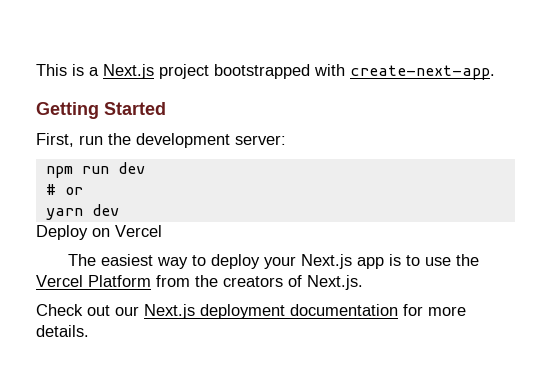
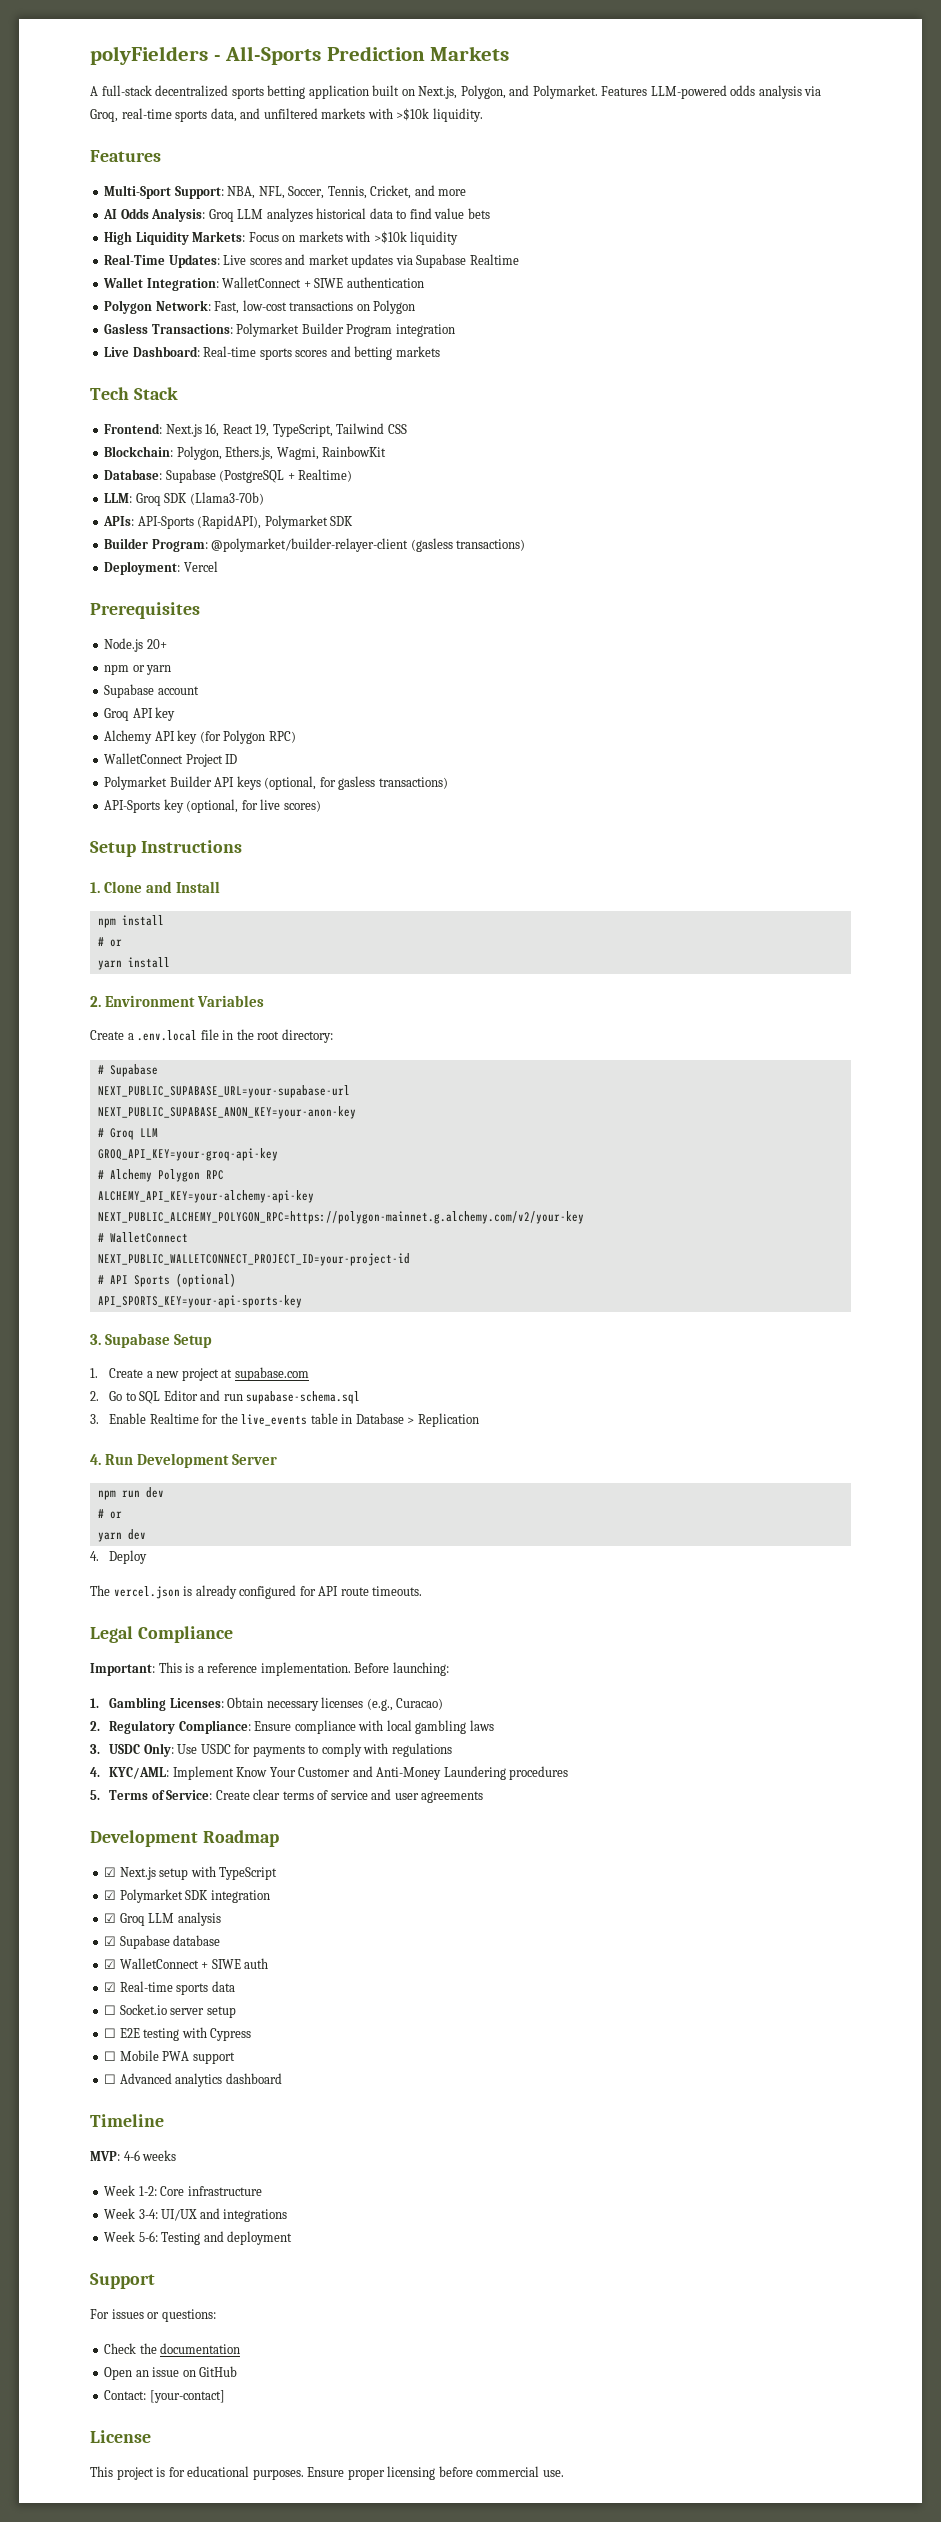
- This is a Next.js project bootstrapped with create-next-app.
- Getting Started
- First, run the development server:
+ polyFielders - All-Sports Prediction Markets
+ A full-stack decentralized sports betting application built on Next.js, Polygon, and Polymarket. Features LLM-powered odds analysis via Groq, real-time sports data, and unfiltered markets with >$10k liquidity.
+ Features
+ Multi-Sport Support: NBA, NFL, Soccer, Tennis, Cricket, and more
+ AI Odds Analysis: Groq LLM analyzes historical data to find value bets
+ High Liquidity Markets: Focus on markets with >$10k liquidity
+ Real-Time Updates: Live scores and market updates via Supabase Realtime
+ Wallet Integration: WalletConnect + SIWE authentication
+ Polygon Network: Fast, low-cost transactions on Polygon
+ Gasless Transactions: Polymarket Builder Program integration
+ Live Dashboard: Real-time sports scores and betting markets
+ Tech Stack
+ Frontend: Next.js 16, React 19, TypeScript, Tailwind CSS
+ Blockchain: Polygon, Ethers.js, Wagmi, RainbowKit
+ Database: Supabase (PostgreSQL + Realtime)
+ LLM: Groq SDK (Llama3-70b)
+ APIs: API-Sports (RapidAPI), Polymarket SDK
+ Builder Program: @polymarket/builder-relayer-client (gasless transactions)
+ Deployment: Vercel
+ Prerequisites
+ Node.js 20+
+ npm or yarn
+ Supabase account
+ Groq API key
+ Alchemy API key (for Polygon RPC)
+ WalletConnect Project ID
+ Polymarket Builder API keys (optional, for gasless transactions)
+ API-Sports key (optional, for live scores)
+ Setup Instructions
+ 1. Clone and Install
+ npm install
+ # or
+ yarn install
+ 2. Environment Variables
+ Create a .env.local file in the root directory:
+ # Supabase
+ NEXT_PUBLIC_SUPABASE_URL=your-supabase-url
+ NEXT_PUBLIC_SUPABASE_ANON_KEY=your-anon-key
+ # Groq LLM
+ GROQ_API_KEY=your-groq-api-key
+ # Alchemy Polygon RPC
+ ALCHEMY_API_KEY=your-alchemy-api-key
+ NEXT_PUBLIC_ALCHEMY_POLYGON_RPC=https://polygon-mainnet.g.alchemy.com/v2/your-key
+ # WalletConnect
+ NEXT_PUBLIC_WALLETCONNECT_PROJECT_ID=your-project-id
+ # API Sports (optional)
+ API_SPORTS_KEY=your-api-sports-key
+ 3. Supabase Setup
+ 1. Create a new project at supabase.com
+ 2. Go to SQL Editor and run supabase-schema.sql
+ 3. Enable Realtime for the live_events table in Database > Replication
+ 4. Run Development Server
- Deploy on Vercel
+ 4. Deploy
- The easiest way to deploy your Next.js app is to use the Vercel Platform from the creators of Next.js.
- Check out our Next.js deployment documentation for more details.
+ The vercel.json is already configured for API route timeouts.
+ Legal Compliance
+ Important: This is a reference implementation. Before launching:
+ 1. Gambling Licenses: Obtain necessary licenses (e.g., Curacao)
+ 2. Regulatory Compliance: Ensure compliance with local gambling laws
+ 3. USDC Only: Use USDC for payments to comply with regulations
+ 4. KYC/AML: Implement Know Your Customer and Anti-Money Laundering procedures
+ 5. Terms of Service: Create clear terms of service and user agreements
+ Development Roadmap
+ ☑ Next.js setup with TypeScript
+ ☑ Polymarket SDK integration
+ ☑ Groq LLM analysis
+ ☑ Supabase database
+ ☑ WalletConnect + SIWE auth
+ ☑ Real-time sports data
+ ☐ Socket.io server setup
+ ☐ E2E testing with Cypress
+ ☐ Mobile PWA support
+ ☐ Advanced analytics dashboard
+ Timeline
+ MVP: 4-6 weeks
+ Week 1-2: Core infrastructure
+ Week 3-4: UI/UX and integrations
+ Week 5-6: Testing and deployment
+ Support
+ For issues or questions:
+ Check the documentation
+ Open an issue on GitHub
+ Contact: [your-contact]
+ License
+ This project is for educational purposes. Ensure proper licensing before commercial use.

